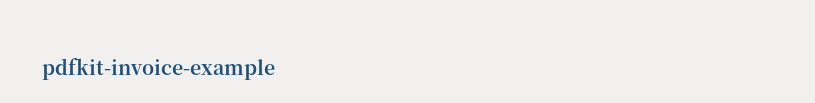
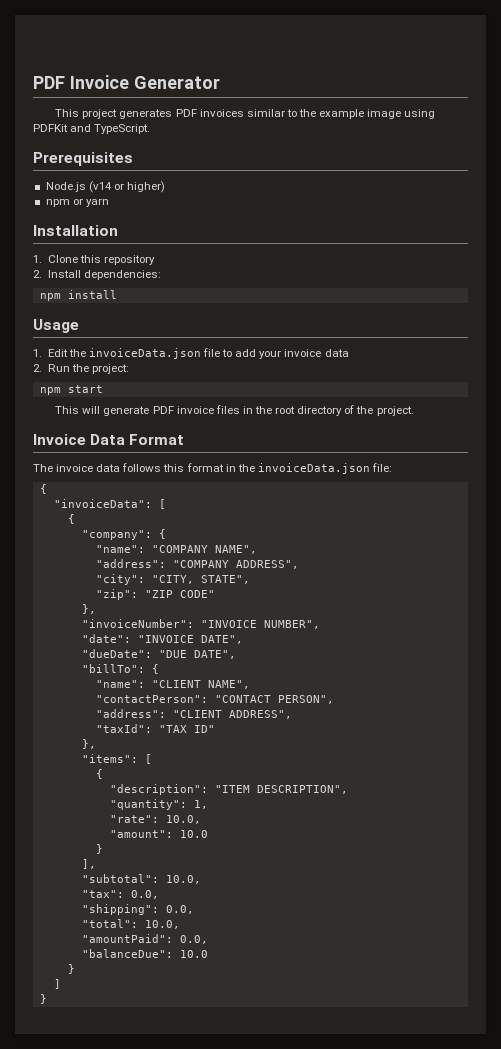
- pdfkit-invoice-example
+ PDF Invoice Generator
+ This project generates PDF invoices similar to the example image using PDFKit and TypeScript.
+ Prerequisites
+ Node.js (v14 or higher)
+ npm or yarn
+ Installation
+ 1. Clone this repository
+ 2. Install dependencies:
+ npm install
+ Usage
+ 1. Edit the invoiceData.json file to add your invoice data
+ 2. Run the project:
+ npm start
+ This will generate PDF invoice files in the root directory of the project.
+ Invoice Data Format
+ The invoice data follows this format in the invoiceData.json file:
+ {
+ "invoiceData": [
+ {
+ "company": {
+ "name": "COMPANY NAME",
+ "address": "COMPANY ADDRESS",
+ "city": "CITY, STATE",
+ "zip": "ZIP CODE"
+ },
+ "invoiceNumber": "INVOICE NUMBER",
+ "date": "INVOICE DATE",
+ "dueDate": "DUE DATE",
+ "billTo": {
+ "name": "CLIENT NAME",
+ "contactPerson": "CONTACT PERSON",
+ "address": "CLIENT ADDRESS",
+ "taxId": "TAX ID"
+ },
+ "items": [
+ {
+ "description": "ITEM DESCRIPTION",
+ "quantity": 1,
+ "rate": 10.0,
+ "amount": 10.0
+ }
+ ],
+ "subtotal": 10.0,
+ "tax": 0.0,
+ "shipping": 0.0,
+ "total": 10.0,
+ "amountPaid": 0.0,
+ "balanceDue": 10.0
+ }
+ ]
+ }

